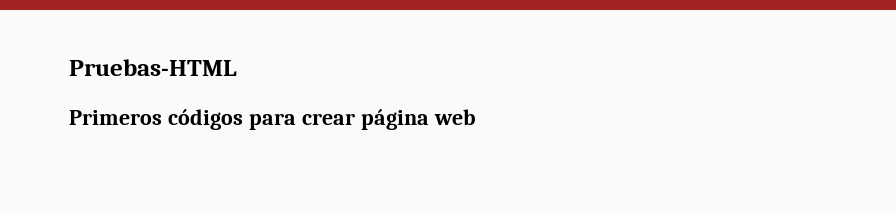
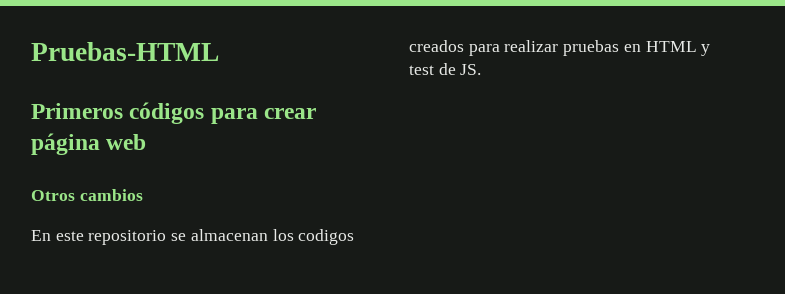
+ Otros cambios
+ En este repositorio se almacenan los codigos creados para realizar pruebas en HTML y test de JS.

